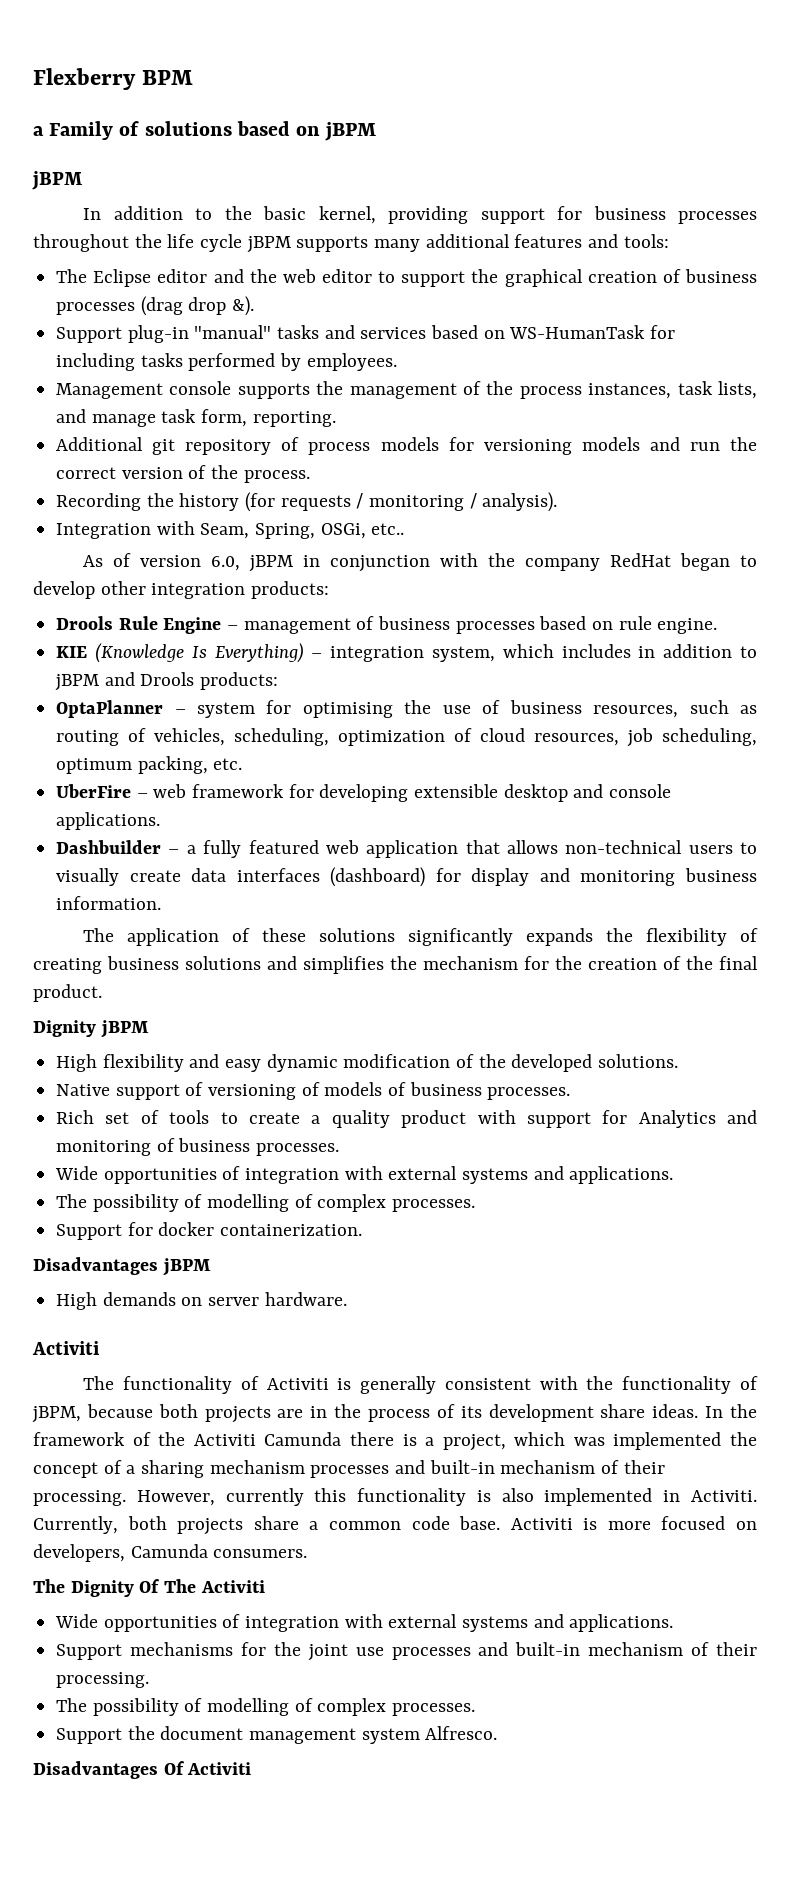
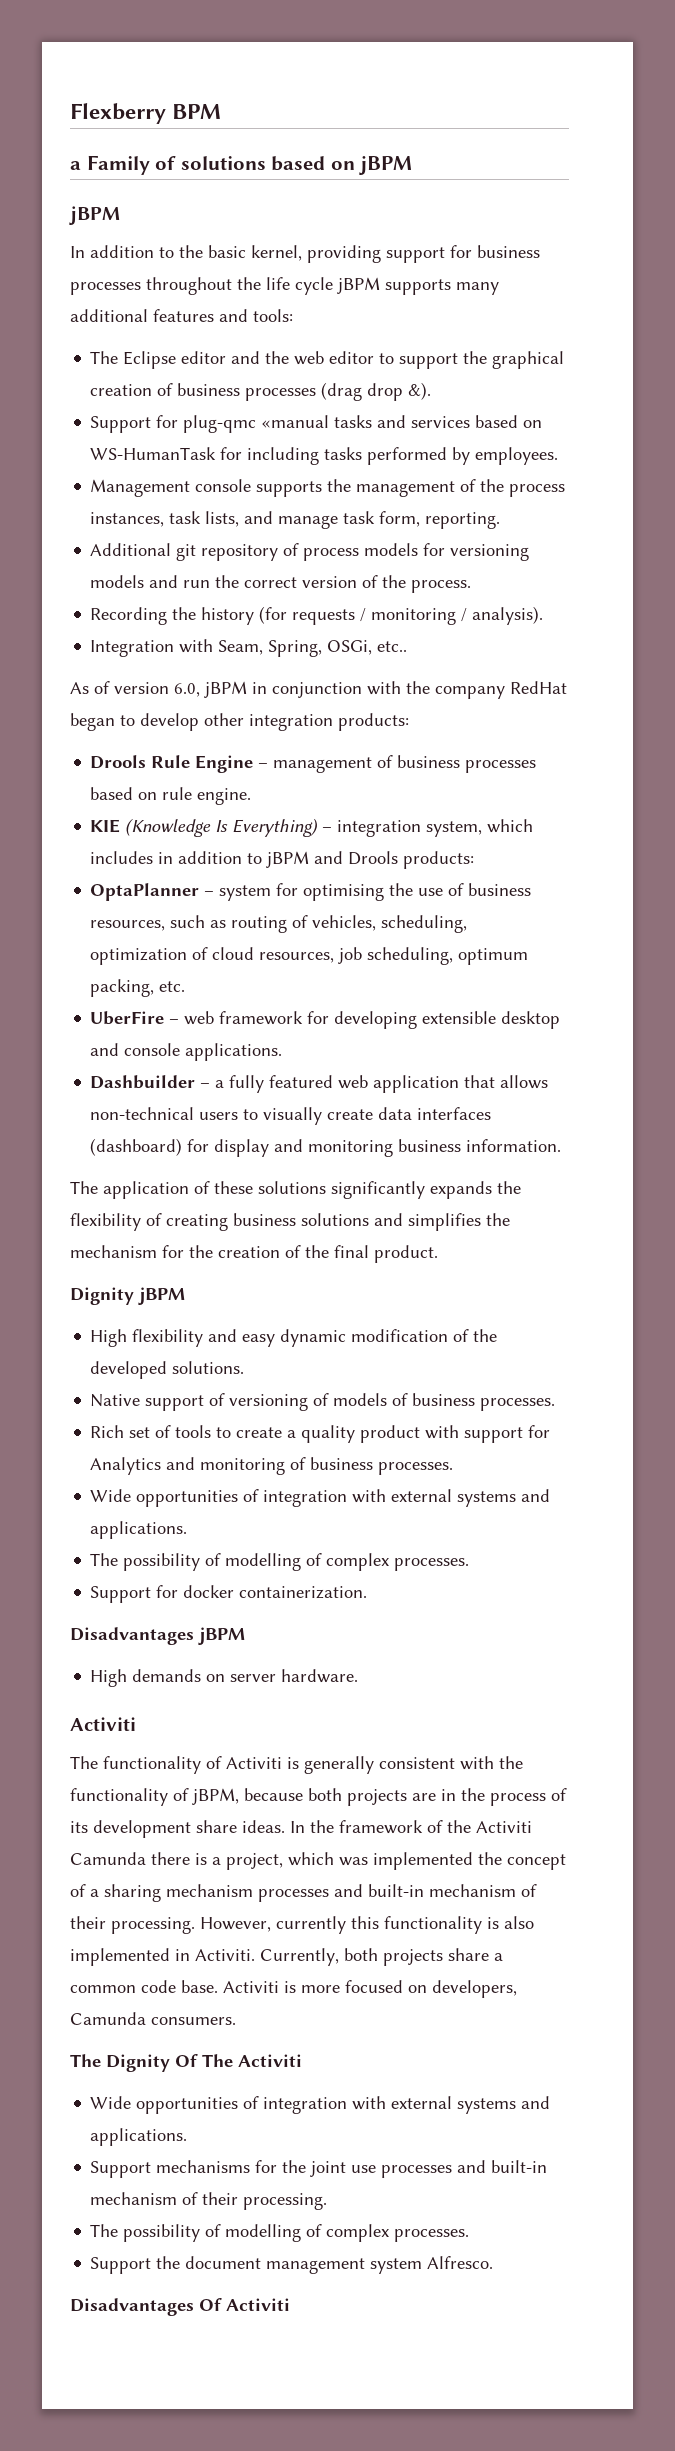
- Support plug-in "manual" tasks and services based on WS-HumanTask for including tasks performed by employees.
+ Support for plug-qmc «manual tasks and services based on WS-HumanTask for including tasks performed by employees.

